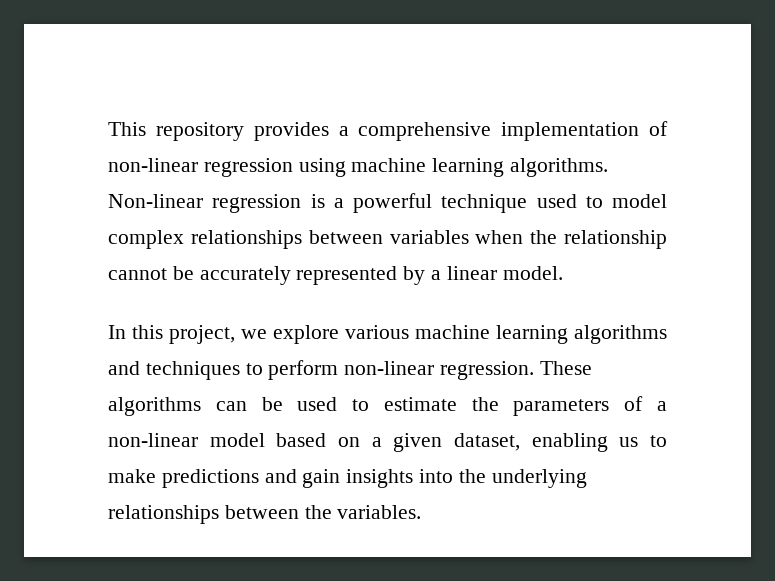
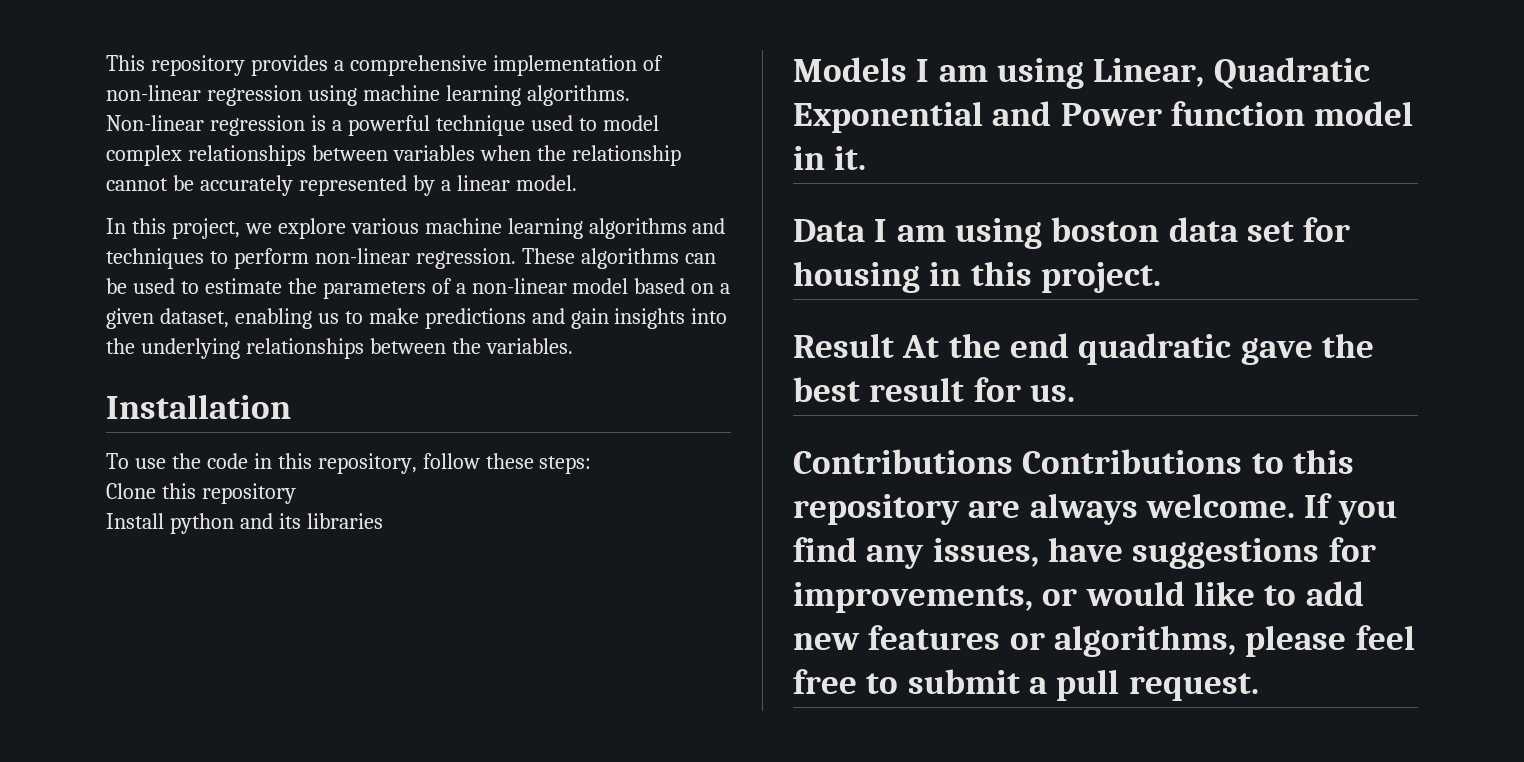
+ Installation
+ To use the code in this repository, follow these steps:
+ Clone this repository
+ Install python and its libraries
+ Models I am using Linear, Quadratic Exponential and Power function model in it.
+ Data I am using boston data set for housing in this project.
+ Result At the end quadratic gave the best result for us.
+ Contributions Contributions to this repository are always welcome. If you find any issues, have suggestions for improvements, or would like to add new features or algorithms, please feel free to submit a pull request.

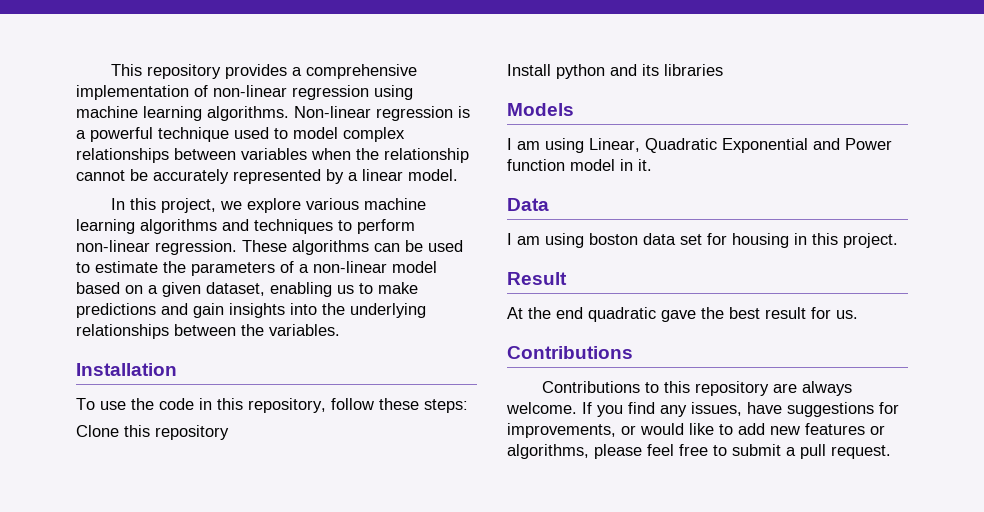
- Models I am using Linear, Quadratic Exponential and Power function model in it.
+ Models
+ I am using Linear, Quadratic Exponential and Power function model in it.
- Data I am using boston data set for housing in this project.
+ Data
+ I am using boston data set for housing in this project.
- Result At the end quadratic gave the best result for us.
- Contributions Contributions to this repository are always welcome.
+ Result
+ At the end quadratic gave the best result for us.
+ Contributions
+ Contributions to this repository are always welcome.

